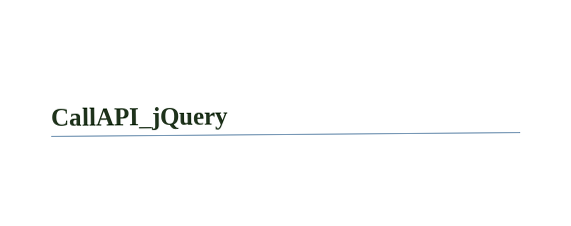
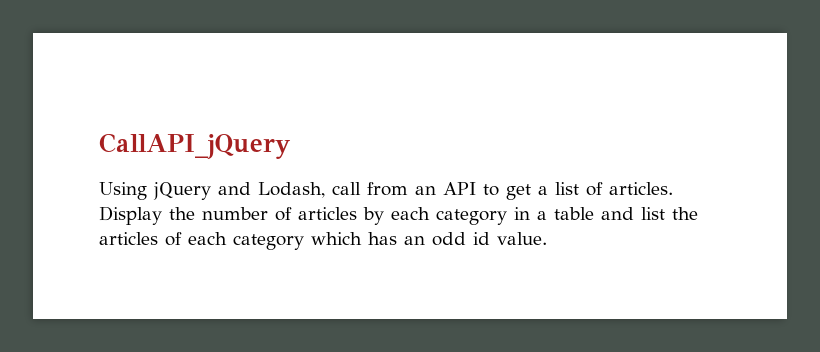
+ Using jQuery and Lodash, call from an API to get a list of articles. Display the number of articles by each category in a table and list the articles of each category which has an odd id value.

